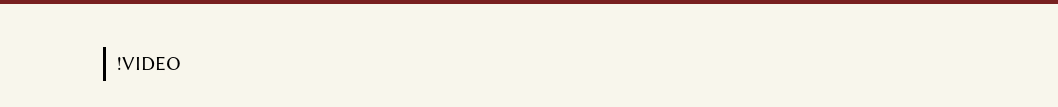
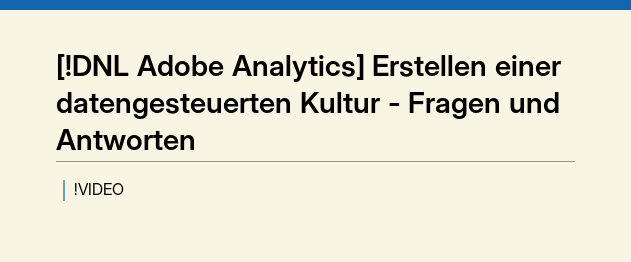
+ [!DNL Adobe Analytics] Erstellen einer datengesteuerten Kultur - Fragen und Antworten

